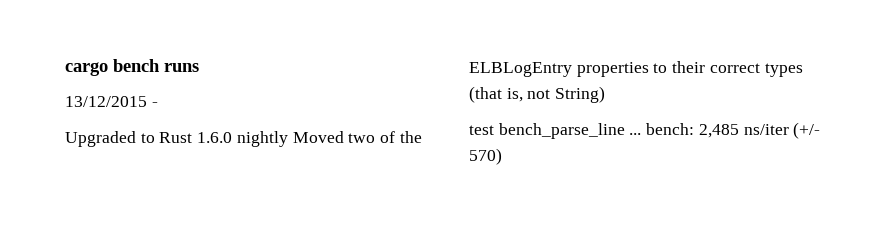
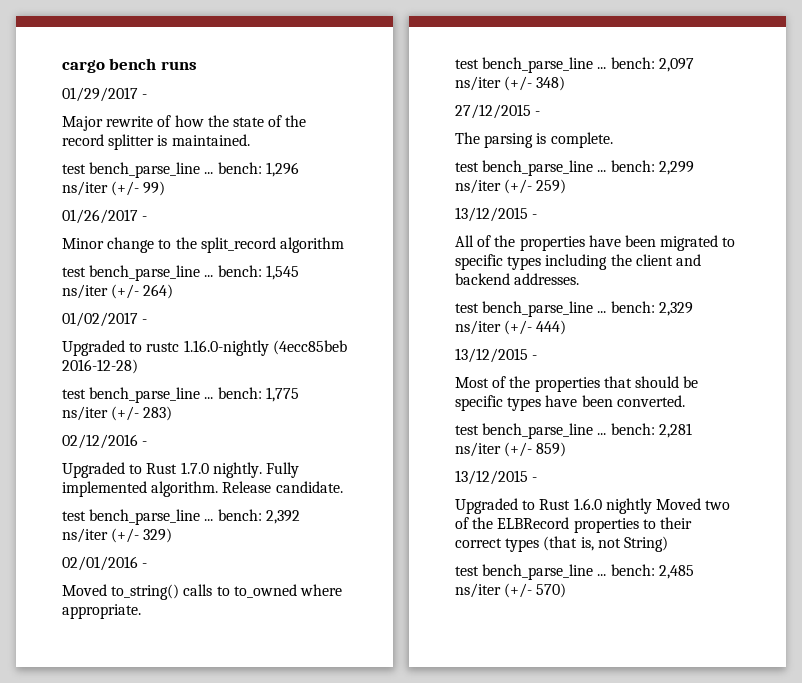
+ 01/29/2017 -
+ Major rewrite of how the state of the record splitter is maintained.
+ test bench_parse_line ... bench: 1,296 ns/iter (+/- 99)
+ 01/26/2017 -
+ Minor change to the split_record algorithm
+ test bench_parse_line ... bench: 1,545 ns/iter (+/- 264)
+ 01/02/2017 -
+ Upgraded to rustc 1.16.0-nightly (4ecc85beb 2016-12-28)
+ test bench_parse_line ... bench: 1,775 ns/iter (+/- 283)
+ 02/12/2016 -
+ Upgraded to Rust 1.7.0 nightly. Fully implemented algorithm. Release candidate.
+ test bench_parse_line ... bench: 2,392 ns/iter (+/- 329)
+ 02/01/2016 -
+ Moved to_string() calls to to_owned where appropriate.
+ test bench_parse_line ... bench: 2,097 ns/iter (+/- 348)
+ 27/12/2015 -
+ The parsing is complete.
+ test bench_parse_line ... bench: 2,299 ns/iter (+/- 259)
+ 13/12/2015 -
+ All of the properties have been migrated to specific types including the client and backend addresses.
+ test bench_parse_line ... bench: 2,329 ns/iter (+/- 444)
+ 13/12/2015 -
+ Most of the properties that should be specific types have been converted.
+ test bench_parse_line ... bench: 2,281 ns/iter (+/- 859)
- Upgraded to Rust 1.6.0 nightly Moved two of the ELBLogEntry properties to their correct types (that is, not String)
+ Upgraded to Rust 1.6.0 nightly Moved two of the ELBRecord properties to their correct types (that is, not String)

